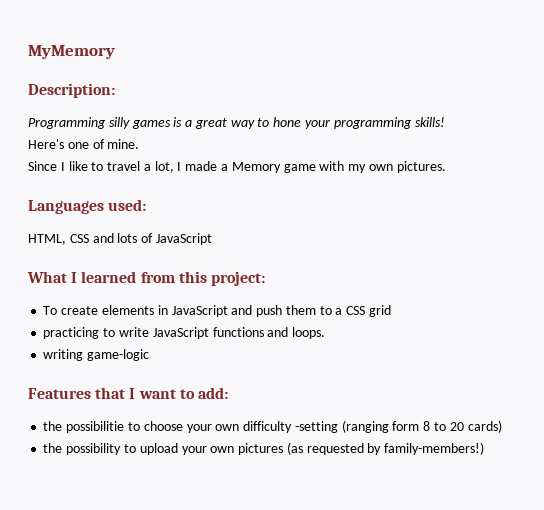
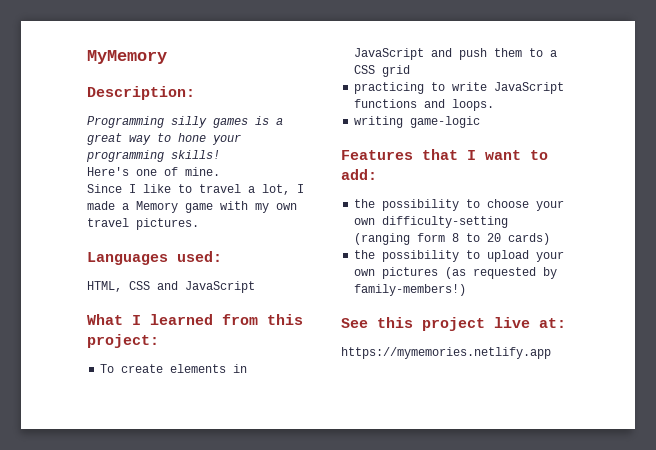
- Since I like to travel a lot, I made a Memory game with my own pictures.
+ Since I like to travel a lot, I made a Memory game with my own travel pictures.
- HTML, CSS and lots of JavaScript
+ HTML, CSS and JavaScript
- the possibilitie to choose your own difficulty -setting (ranging form 8 to 20 cards)
+ the possibility to choose your own difficulty-setting (ranging form 8 to 20 cards)
+ See this project live at:
+ https://mymemories.netlify.app

